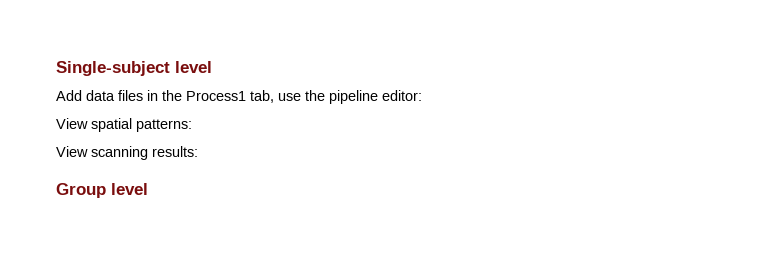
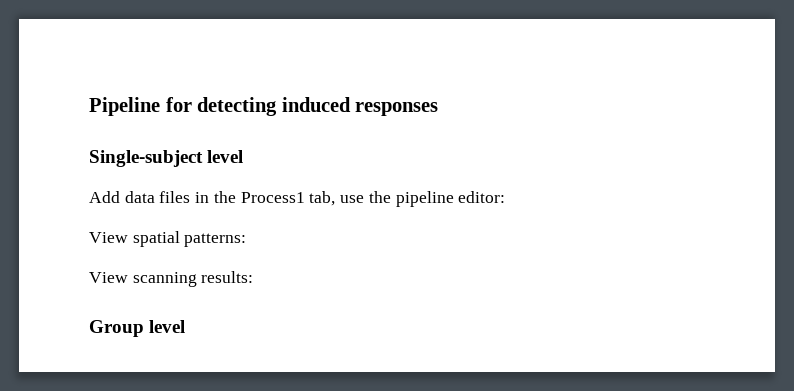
+ Pipeline for detecting induced responses

